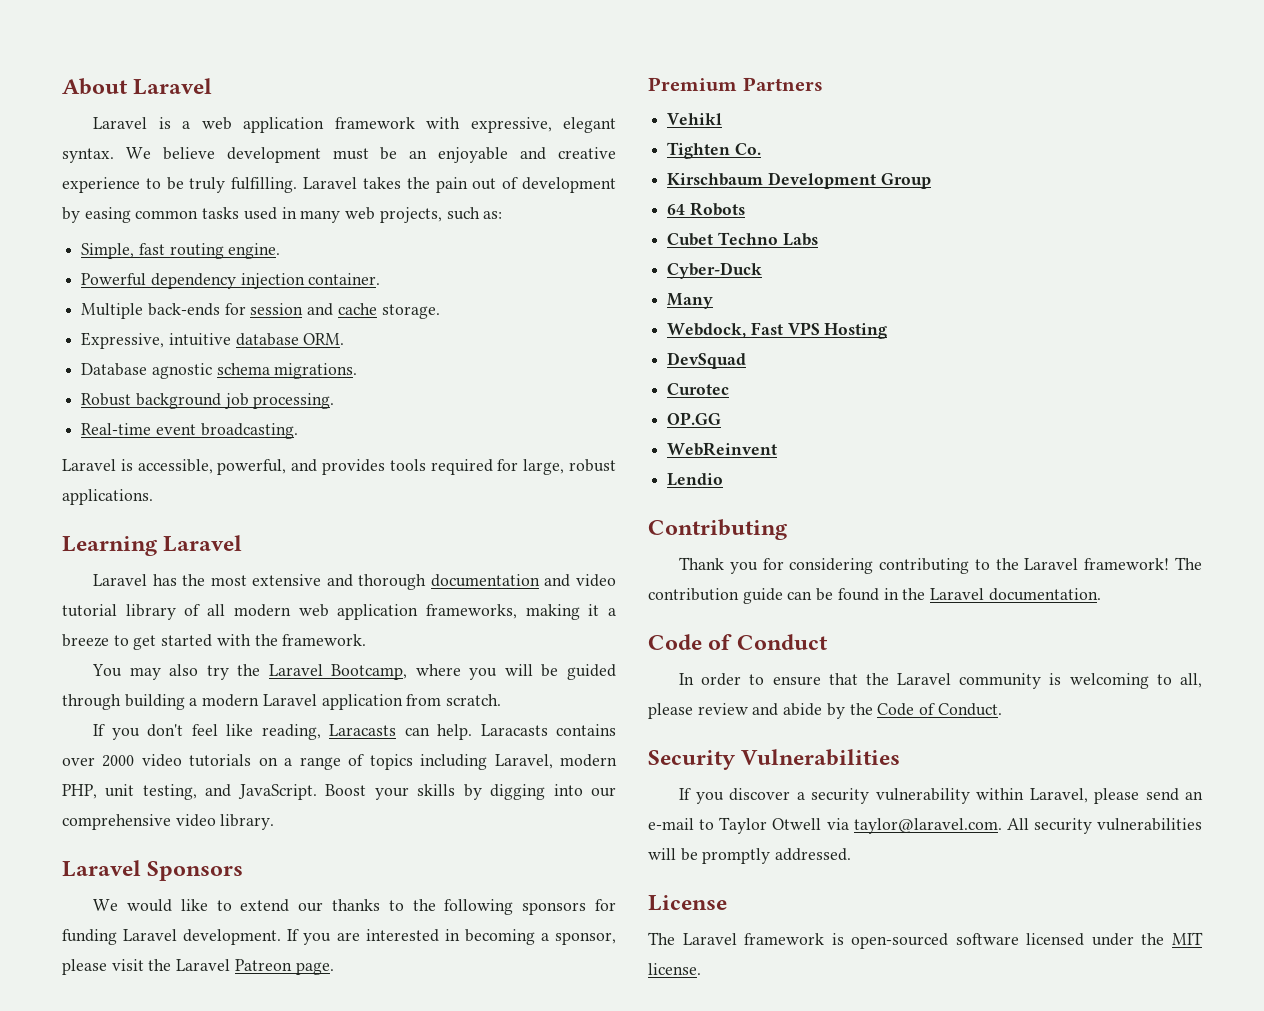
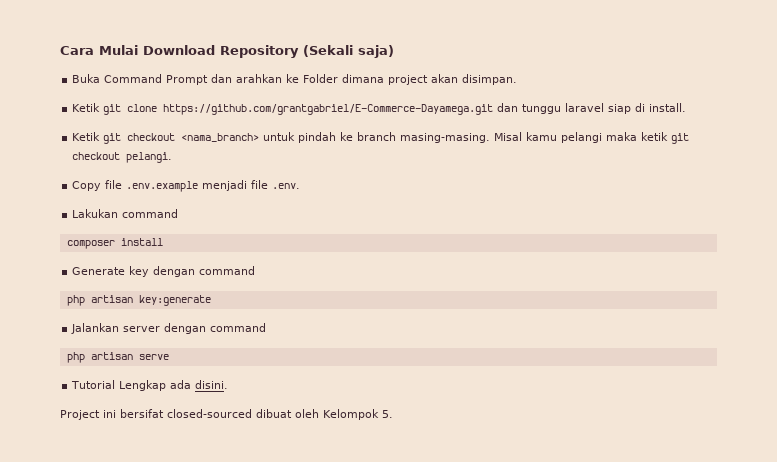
- About Laravel
- Laravel is a web application framework with expressive, elegant syntax. We believe development must be an enjoyable and creative experience to be truly fulfilling. Laravel takes the pain out of development by easing common tasks used in many web projects, such as:
- Simple, fast routing engine.
- Powerful dependency injection container.
- Multiple back-ends for session and cache storage.
- Expressive, intuitive database ORM.
- Database agnostic schema migrations.
- Robust background job processing.
- Real-time event broadcasting.
- Laravel is accessible, powerful, and provides tools required for large, robust applications.
- Learning Laravel
- Laravel has the most extensive and thorough documentation and video tutorial library of all modern web application frameworks, making it a breeze to get started with the framework.
- You may also try the Laravel Bootcamp, where you will be guided through building a modern Laravel application from scratch.
- If you don't feel like reading, Laracasts can help. Laracasts contains over 2000 video tutorials on a range of topics including Laravel, modern PHP, unit testing, and JavaScript. Boost your skills by digging into our comprehensive video library.
- Laravel Sponsors
- We would like to extend our thanks to the following sponsors for funding Laravel development. If you are interested in becoming a sponsor, please visit the Laravel Patreon page.
- Premium Partners
- Vehikl
- Tighten Co.
- Kirschbaum Development Group
- 64 Robots
- Cubet Techno Labs
- Cyber-Duck
- Many
- Webdock, Fast VPS Hosting
- DevSquad
- Curotec
- OP.GG
- WebReinvent
- Lendio
- Contributing
- Thank you for considering contributing to the Laravel framework! The contribution guide can be found in the Laravel documentation.
- Code of Conduct
- In order to ensure that the Laravel community is welcoming to all, please review and abide by the Code of Conduct.
- Security Vulnerabilities
- If you discover a security vulnerability within Laravel, please send an e-mail to Taylor Otwell via taylor@laravel.com. All security vulnerabilities will be promptly addressed.
- License
- The Laravel framework is open-sourced software licensed under the MIT license.
+ Cara Mulai Download Repository (Sekali saja)
+ Buka Command Prompt dan arahkan ke Folder dimana project akan disimpan.
+ Ketik git clone https://github.com/grantgabriel/E-Commerce-Dayamega.git dan tunggu laravel siap di install.
+ Ketik git checkout <nama_branch> untuk pindah ke branch masing-masing. Misal kamu pelangi maka ketik git checkout pelangi.
+ Copy file .env.example menjadi file .env.
+ Lakukan command
+ composer install
+ Generate key dengan command
+ php artisan key:generate
+ Jalankan server dengan command
+ php artisan serve
+ Tutorial Lengkap ada disini.
+ Project ini bersifat closed-sourced dibuat oleh Kelompok 5.

